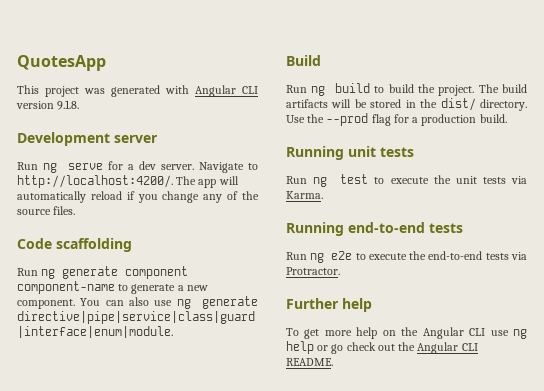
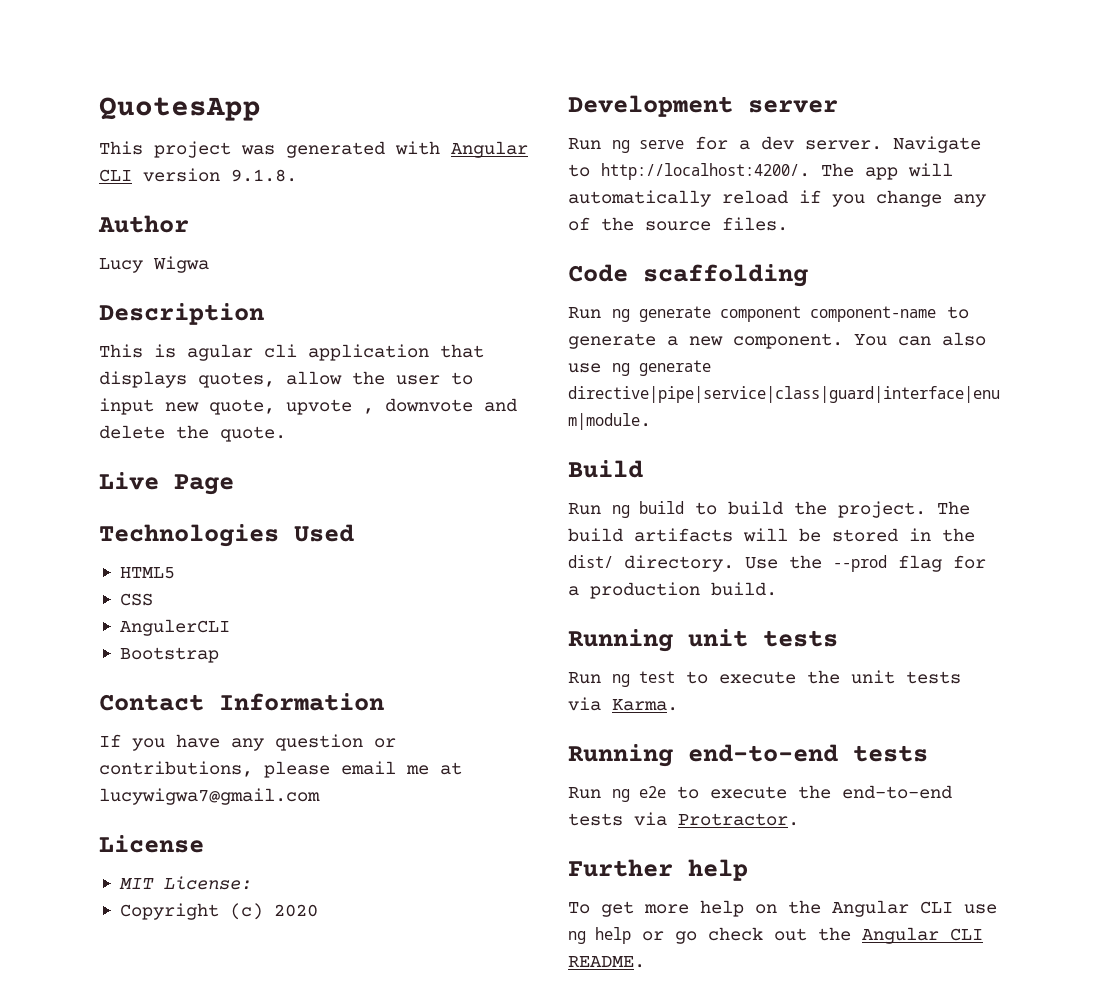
+ Author
+ Lucy Wigwa
+ Description
+ This is agular cli application that displays quotes, allow the user to input new quote, upvote , downvote and delete the quote.
+ Live Page
+ Technologies Used
+ HTML5
+ CSS
+ AngulerCLI
+ Bootstrap
+ Contact Information
+ If you have any question or contributions, please email me at lucywigwa7@gmail.com
+ License
+ MIT License:
+ Copyright (c) 2020

